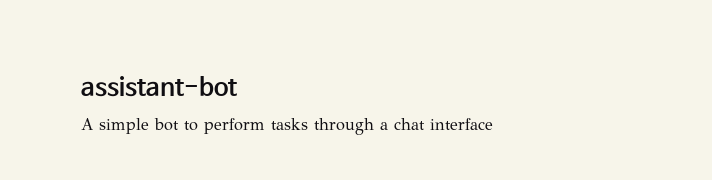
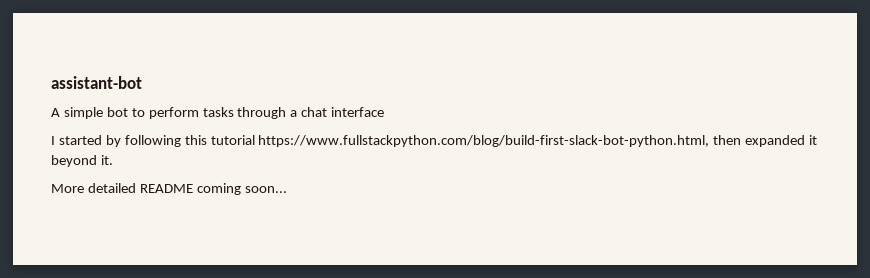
+ I started by following this tutorial https://www.fullstackpython.com/blog/build-first-slack-bot-python.html, then expanded it beyond it.
+ More detailed README coming soon...

